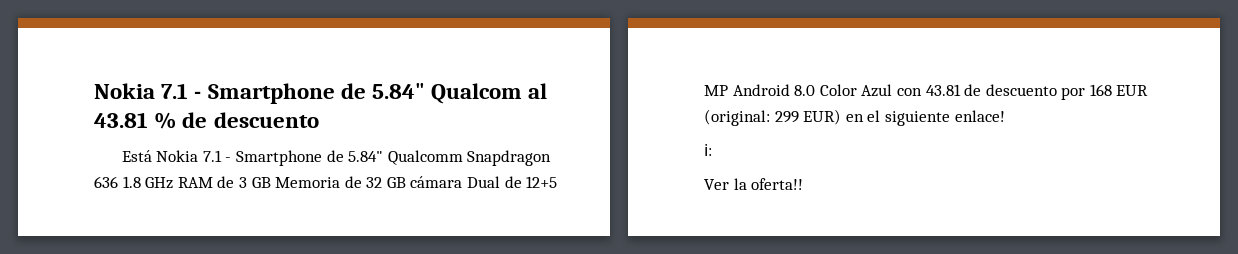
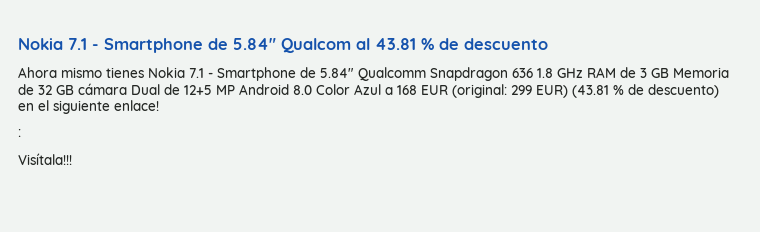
- Está Nokia 7.1 - Smartphone de 5.84" Qualcomm Snapdragon 636 1.8 GHz RAM de 3 GB Memoria de 32 GB cámara Dual de 12+5 MP Android 8.0 Color Azul con 43.81 de descuento por 168 EUR (original: 299 EUR) en el siguiente enlace!
+ Ahora mismo tienes Nokia 7.1 - Smartphone de 5.84" Qualcomm Snapdragon 636 1.8 GHz RAM de 3 GB Memoria de 32 GB cámara Dual de 12+5 MP Android 8.0 Color Azul a 168 EUR (original: 299 EUR) (43.81 % de descuento) en el siguiente enlace!
- ℹ:
- Ver la oferta!!
+ :
+ Visítala!!!

